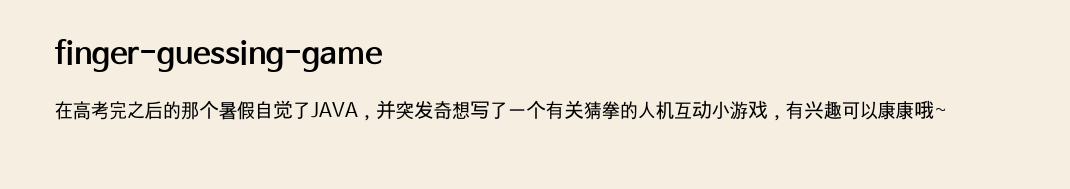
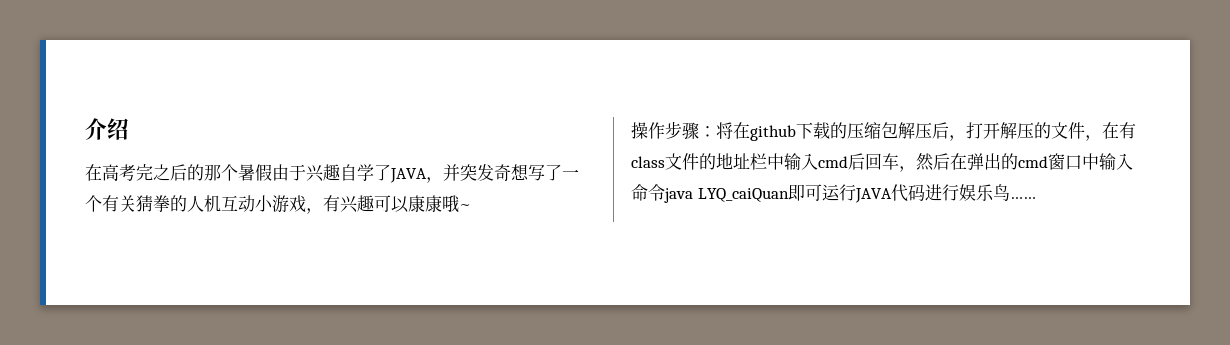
- finger-guessing-game
+ 介绍
- 在高考完之后的那个暑假自觉了JAVA，并突发奇想写了一个有关猜拳的人机互动小游戏，有兴趣可以康康哦~
+ 在高考完之后的那个暑假由于兴趣自学了JAVA，并突发奇想写了一个有关猜拳的人机互动小游戏，有兴趣可以康康哦~
+ 操作步骤：将在github下载的压缩包解压后，打开解压的文件，在有class文件的地址栏中输入cmd后回车，然后在弹出的cmd窗口中输入命令java LYQ_caiQuan即可运行JAVA代码进行娱乐鸟……

